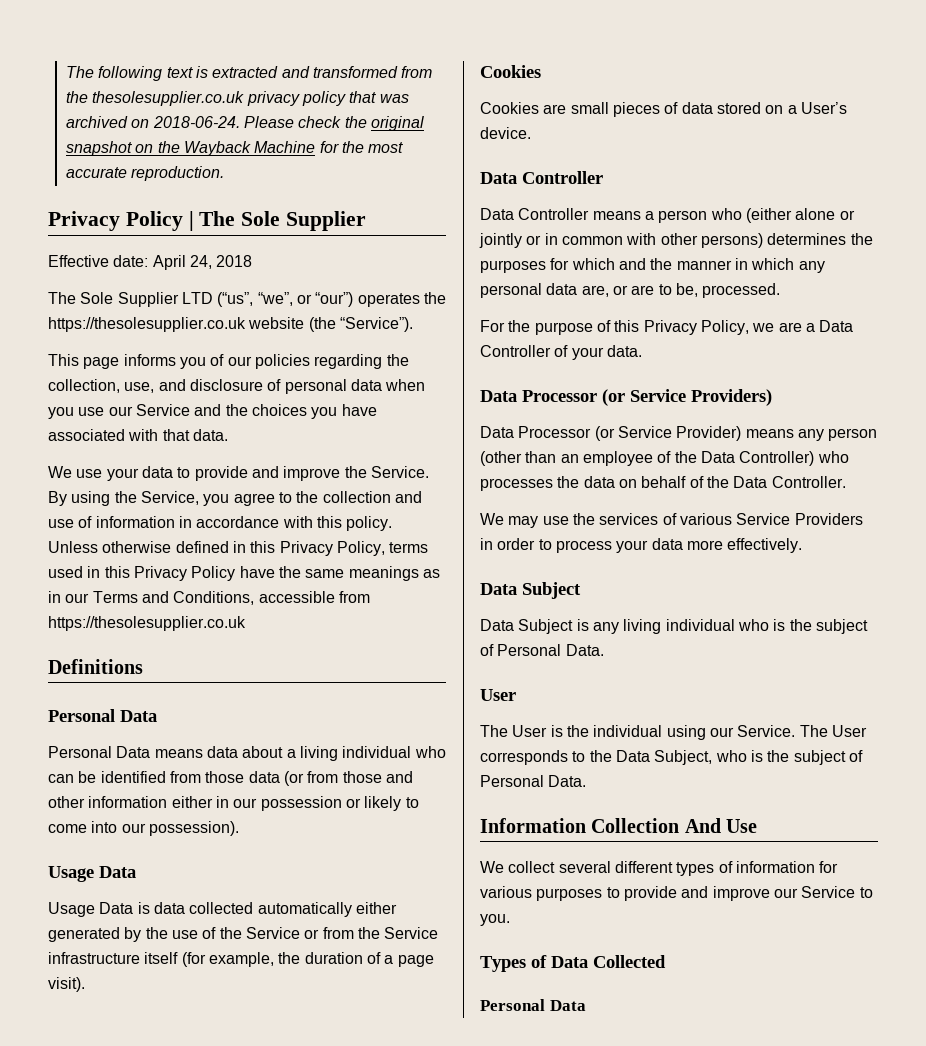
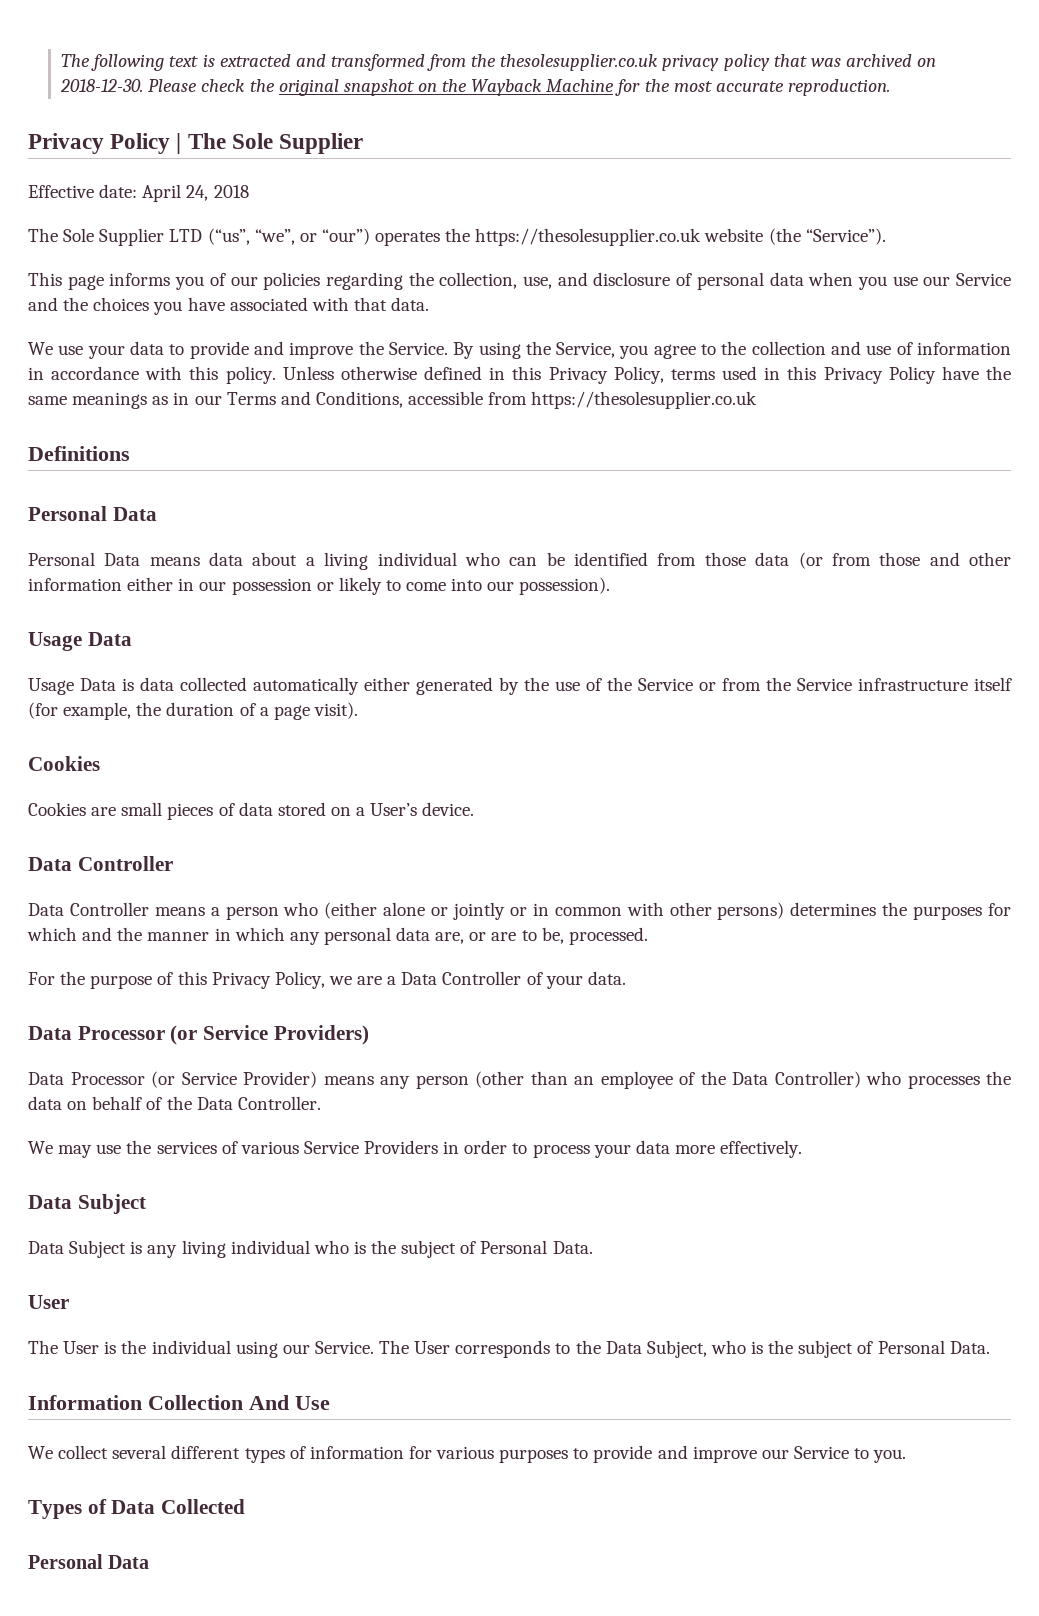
- The following text is extracted and transformed from the thesolesupplier.co.uk privacy policy that was archived on 2018-06-24.
+ The following text is extracted and transformed from the thesolesupplier.co.uk privacy policy that was archived on 2018-12-30.

